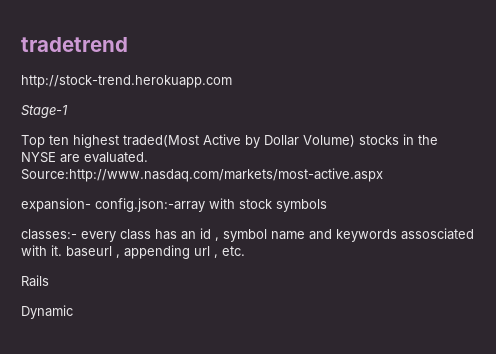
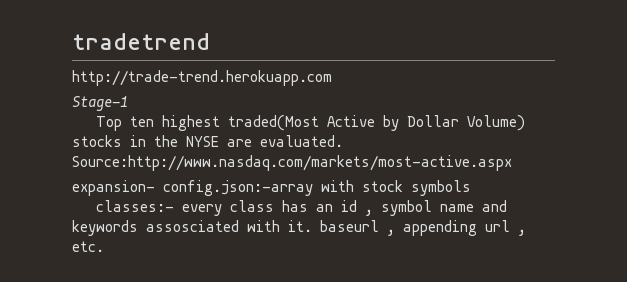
- http://stock-trend.herokuapp.com
+ http://trade-trend.herokuapp.com
- Rails
- Dynamic

